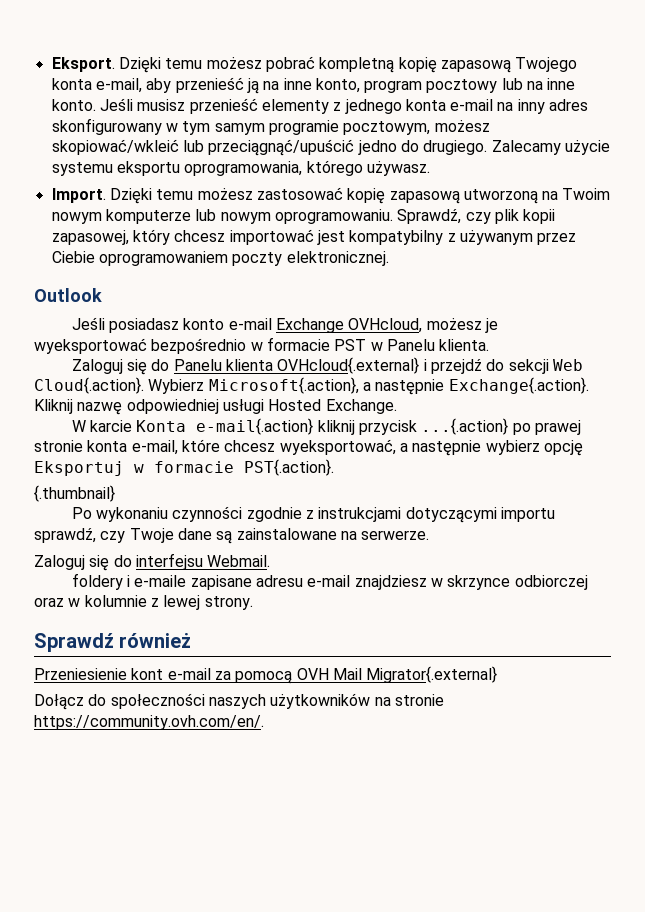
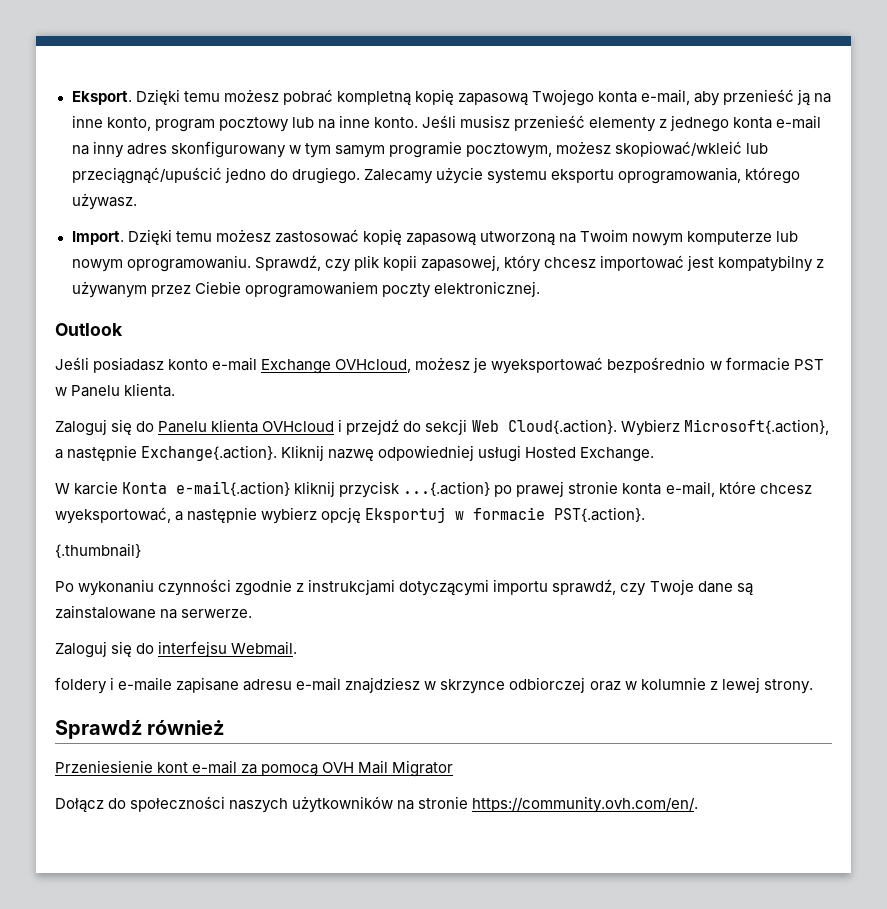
- Zaloguj się do Panelu klienta OVHcloud{.external} i przejdź do sekcji Web Cloud{.action}. Wybierz Microsoft{.action}, a następnie Exchange{.action}. Kliknij nazwę odpowiedniej usługi Hosted Exchange.
+ Zaloguj się do Panelu klienta OVHcloud i przejdź do sekcji Web Cloud{.action}. Wybierz Microsoft{.action}, a następnie Exchange{.action}. Kliknij nazwę odpowiedniej usługi Hosted Exchange.
- Przeniesienie kont e-mail za pomocą OVH Mail Migrator{.external}
+ Przeniesienie kont e-mail za pomocą OVH Mail Migrator

